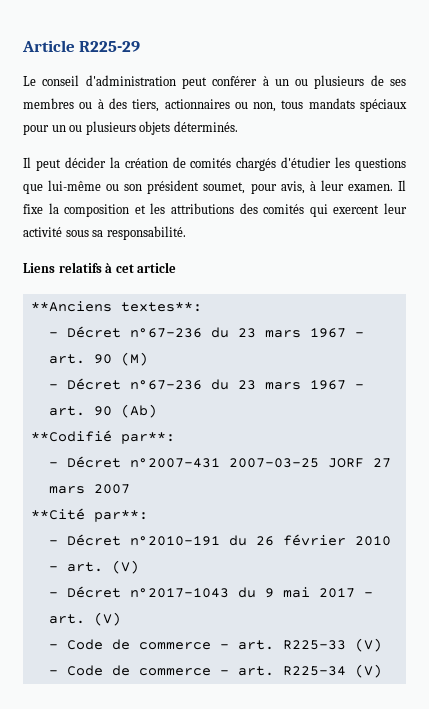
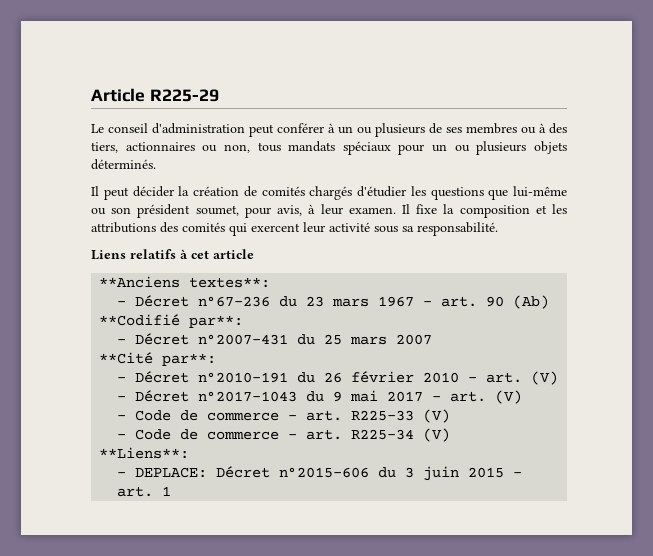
- - Décret n°67-236 du 23 mars 1967 - art. 90 (M)
- - Décret n°2007-431 2007-03-25 JORF 27 mars 2007
+ - Décret n°2007-431 du 25 mars 2007
+ **Liens**:
+ - DEPLACE: Décret n°2015-606 du 3 juin 2015 - art. 1

